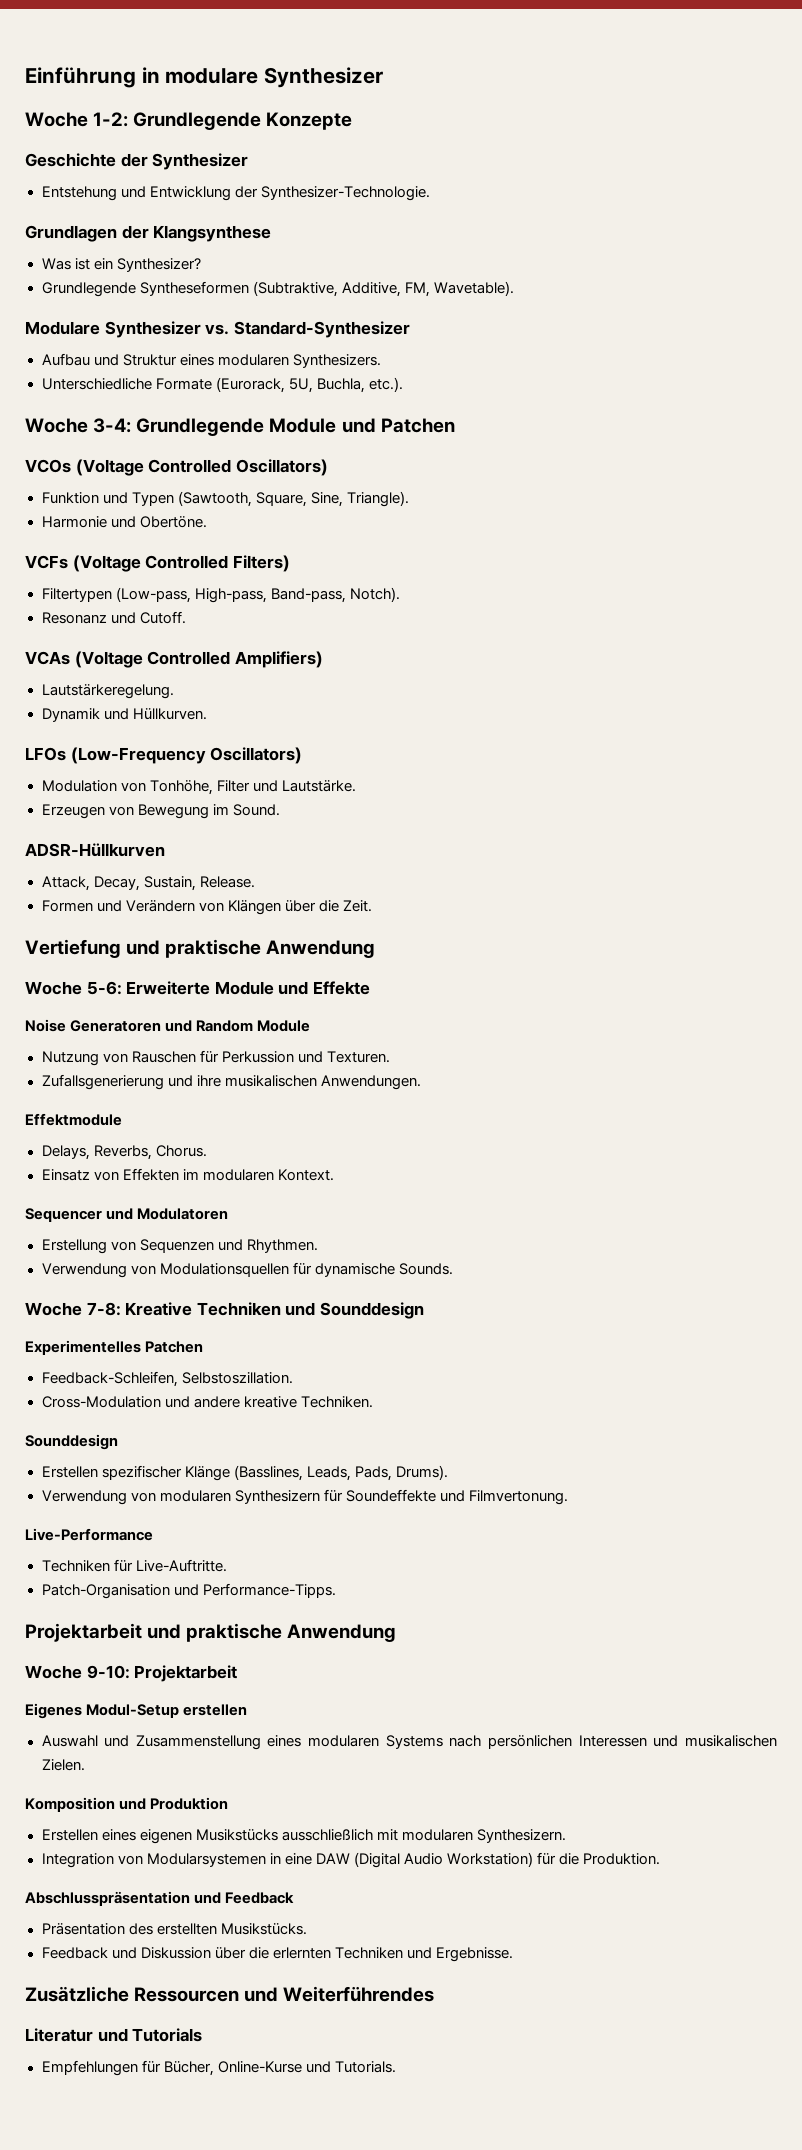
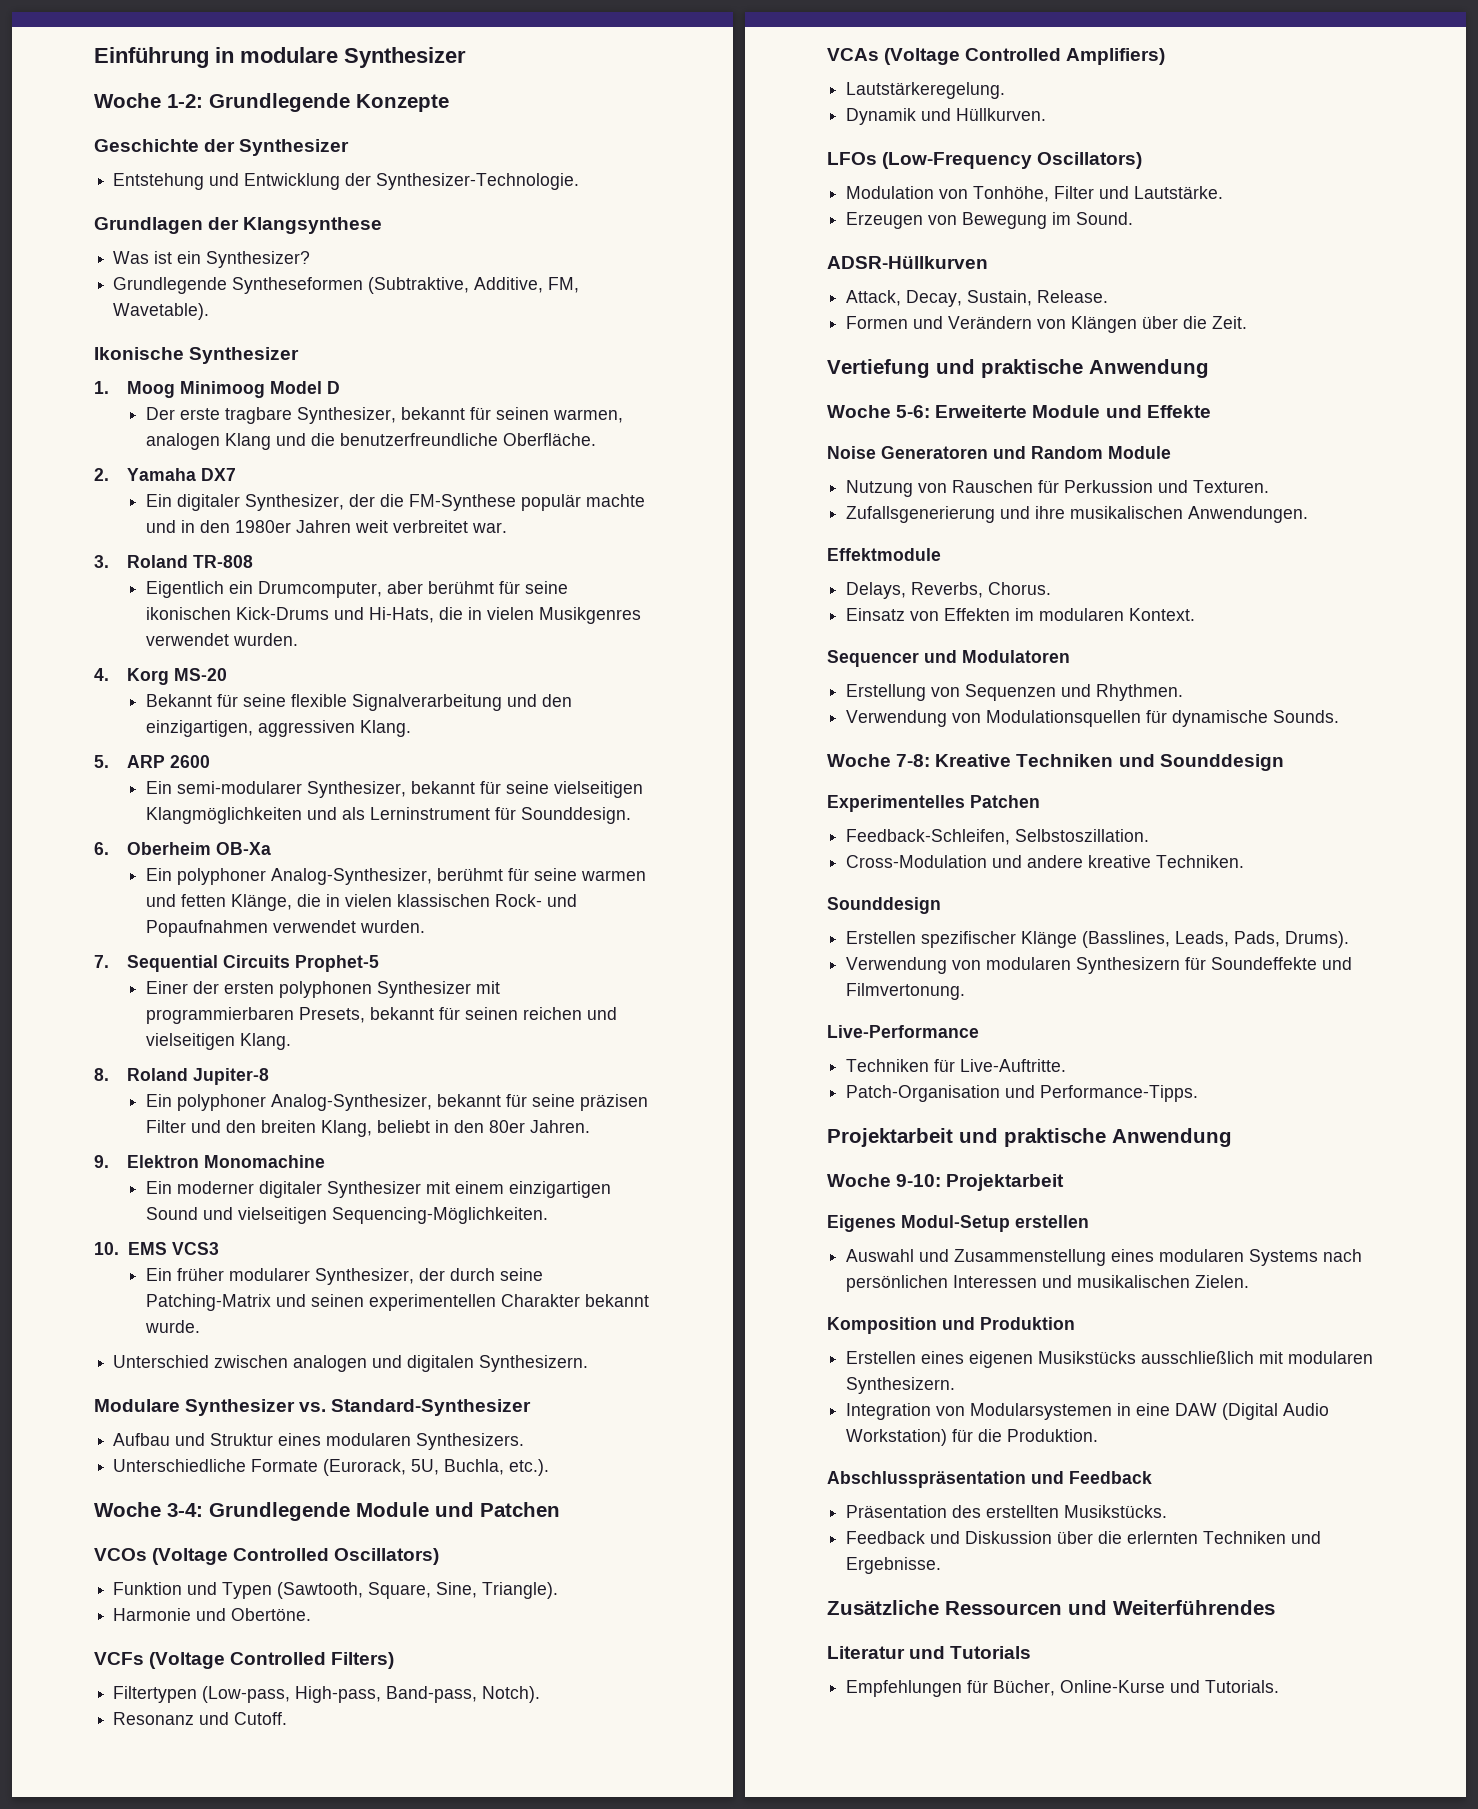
+ Ikonische Synthesizer
+ 1. Moog Minimoog Model D
+ Der erste tragbare Synthesizer, bekannt für seinen warmen, analogen Klang und die benutzerfreundliche Oberfläche.
+ 2. Yamaha DX7
+ Ein digitaler Synthesizer, der die FM-Synthese populär machte und in den 1980er Jahren weit verbreitet war.
+ 3. Roland TR-808
+ Eigentlich ein Drumcomputer, aber berühmt für seine ikonischen Kick-Drums und Hi-Hats, die in vielen Musikgenres verwendet wurden.
+ 4. Korg MS-20
+ Bekannt für seine flexible Signalverarbeitung und den einzigartigen, aggressiven Klang.
+ 5. ARP 2600
+ Ein semi-modularer Synthesizer, bekannt für seine vielseitigen Klangmöglichkeiten und als Lerninstrument für Sounddesign.
+ 6. Oberheim OB-Xa
+ Ein polyphoner Analog-Synthesizer, berühmt für seine warmen und fetten Klänge, die in vielen klassischen Rock- und Popaufnahmen verwendet wurden.
+ 7. Sequential Circuits Prophet-5
+ Einer der ersten polyphonen Synthesizer mit programmierbaren Presets, bekannt für seinen reichen und vielseitigen Klang.
+ 8. Roland Jupiter-8
+ Ein polyphoner Analog-Synthesizer, bekannt für seine präzisen Filter und den breiten Klang, beliebt in den 80er Jahren.
+ 9. Elektron Monomachine
+ Ein moderner digitaler Synthesizer mit einem einzigartigen Sound und vielseitigen Sequencing-Möglichkeiten.
+ 10. EMS VCS3
+ Ein früher modularer Synthesizer, der durch seine Patching-Matrix und seinen experimentellen Charakter bekannt wurde.
+ Unterschied zwischen analogen und digitalen Synthesizern.

